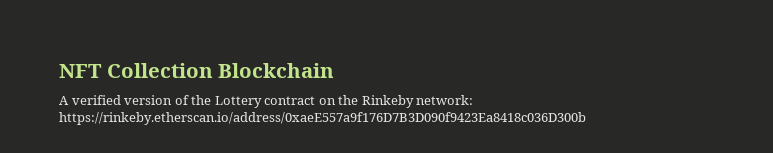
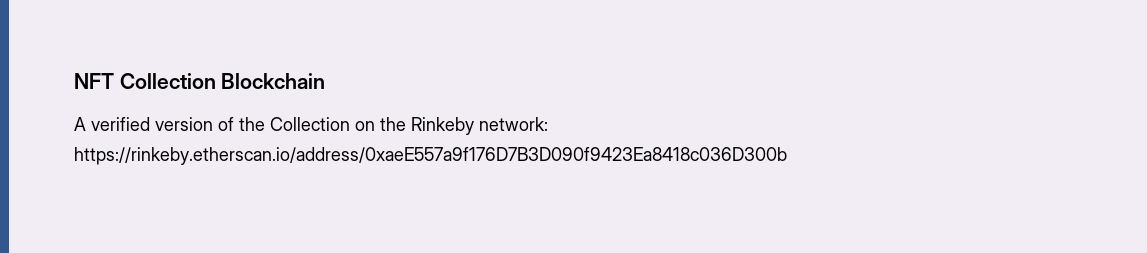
- A verified version of the Lottery contract on the Rinkeby network: https://rinkeby.etherscan.io/address/0xaeE557a9f176D7B3D090f9423Ea8418c036D300b
+ A verified version of the Collection on the Rinkeby network: https://rinkeby.etherscan.io/address/0xaeE557a9f176D7B3D090f9423Ea8418c036D300b

